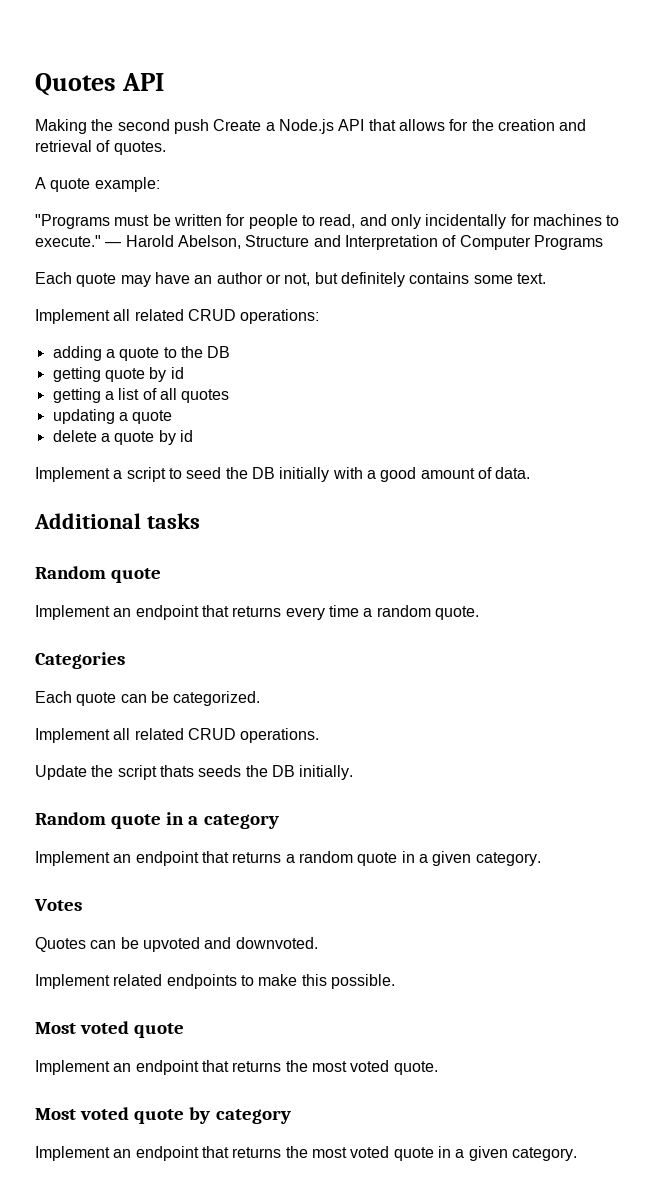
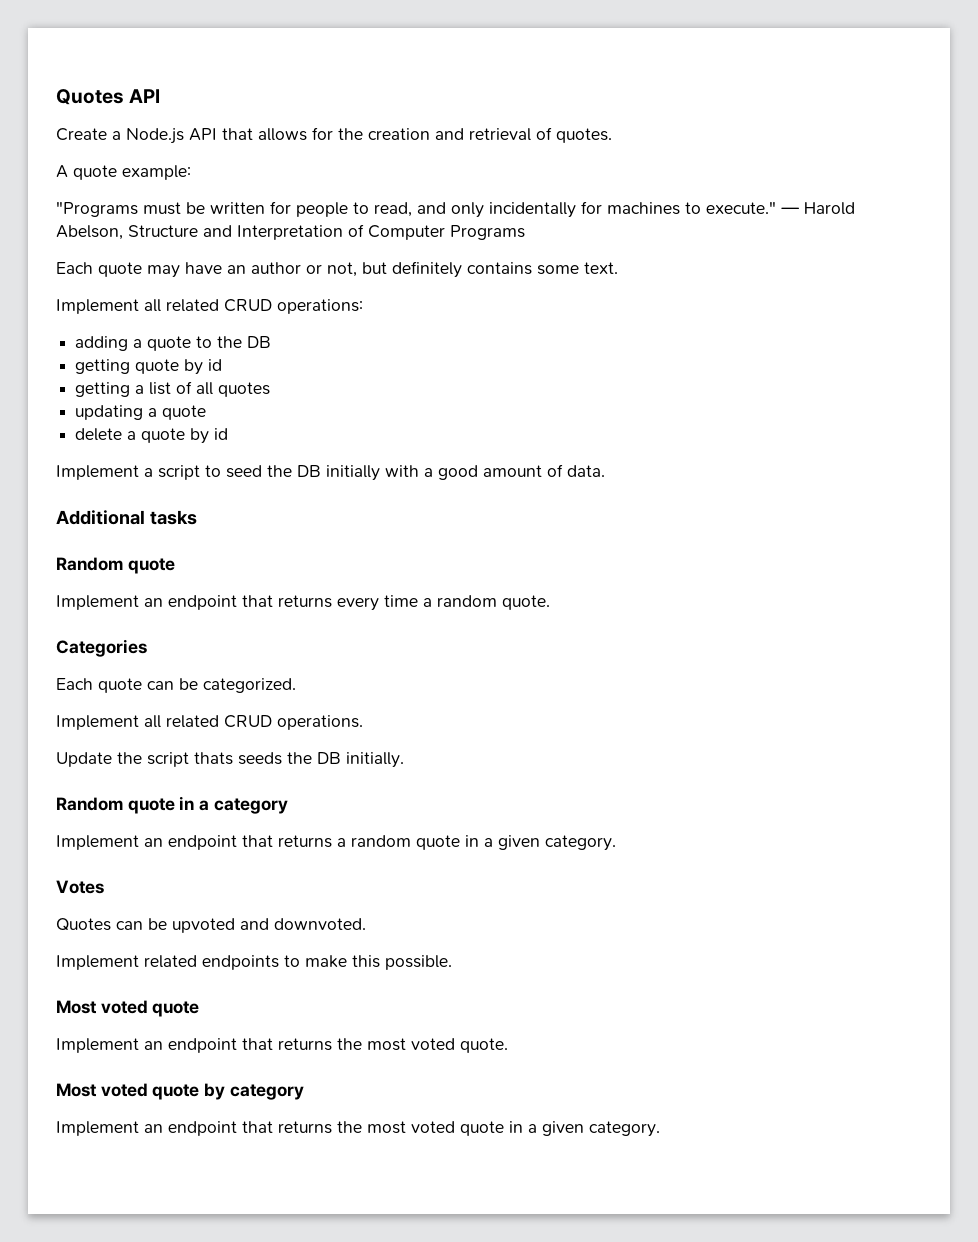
- Making the second push Create a Node.js API that allows for the creation and retrieval of quotes.
+ Create a Node.js API that allows for the creation and retrieval of quotes.

